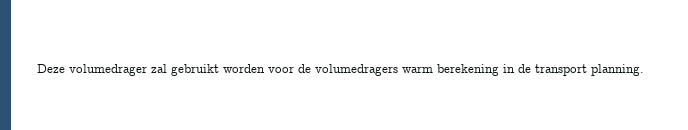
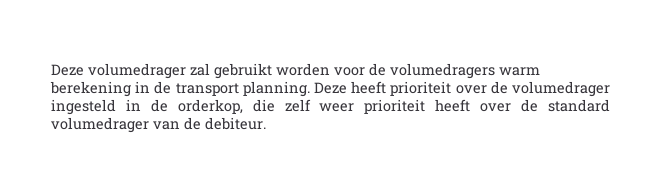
+ Deze heeft prioriteit over de volumedrager ingesteld in de orderkop, die zelf weer prioriteit heeft over de standard volumedrager van de debiteur.

